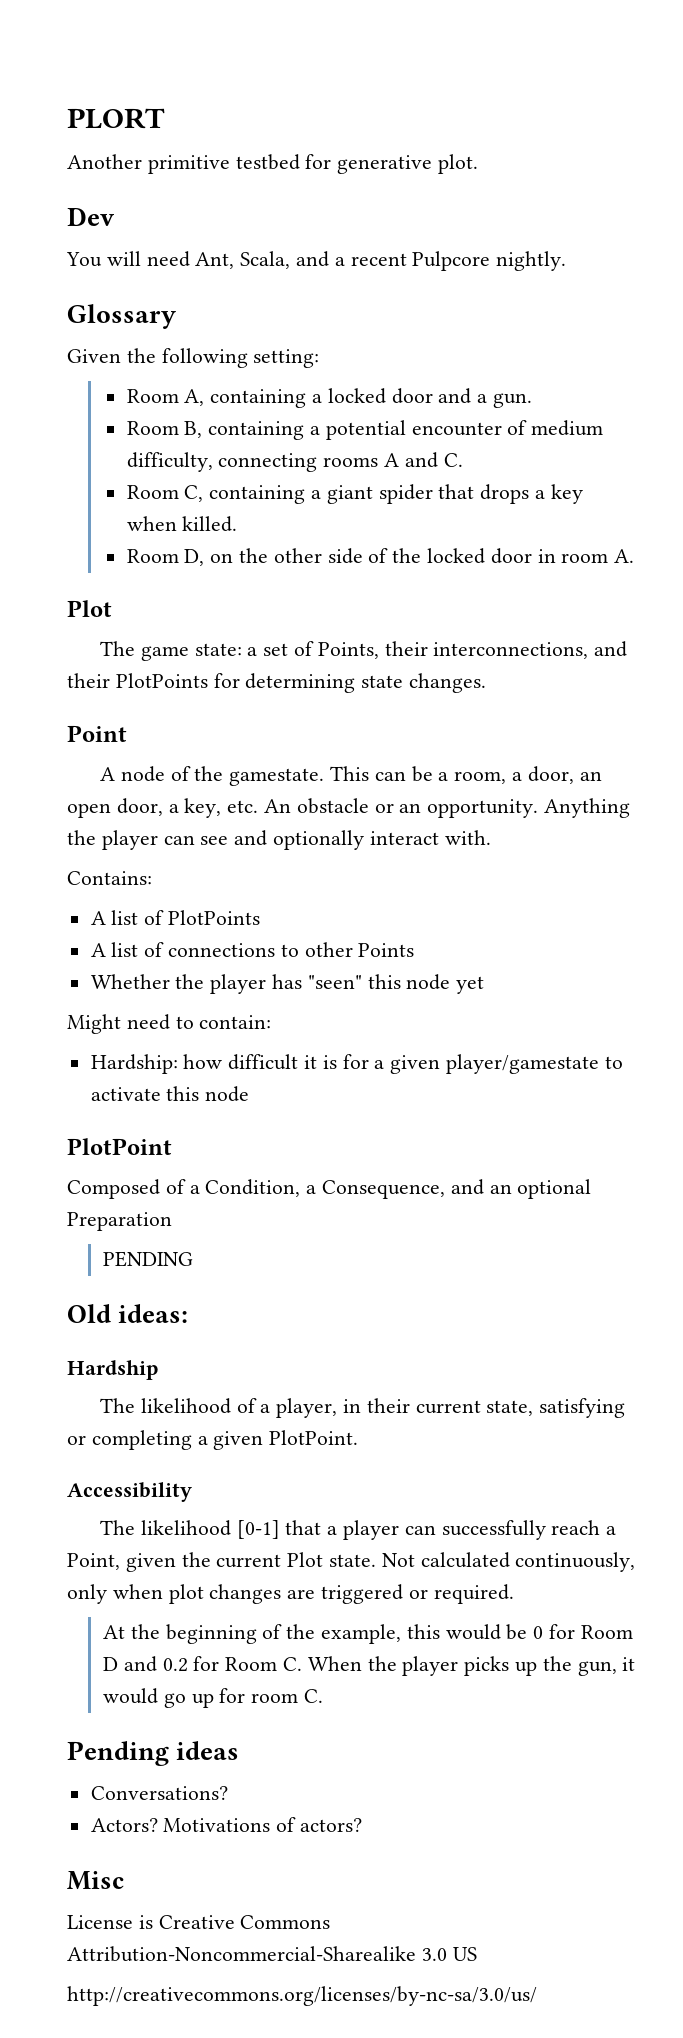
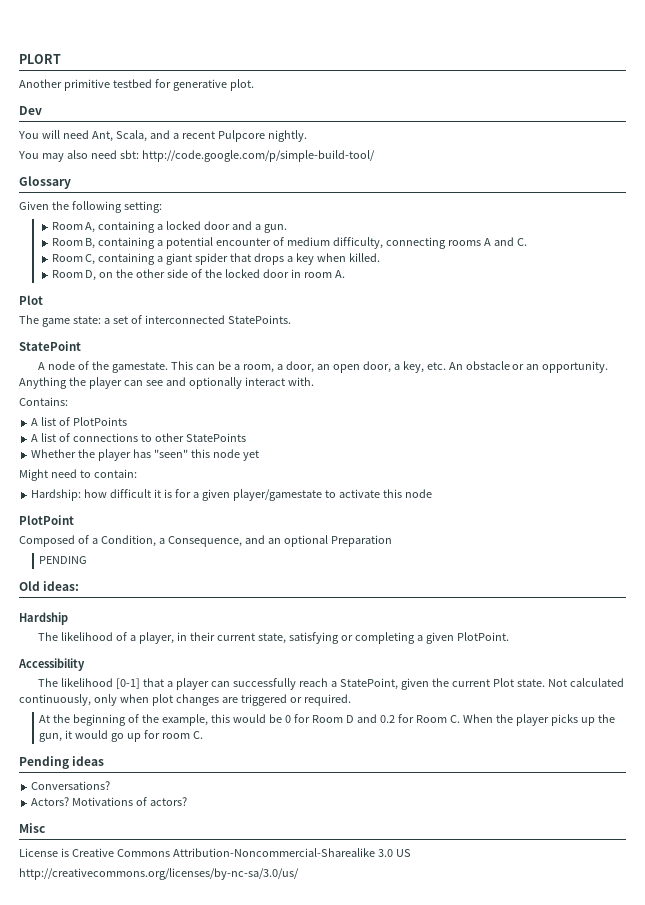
+ You may also need sbt: http://code.google.com/p/simple-build-tool/
- The game state: a set of Points, their interconnections, and their PlotPoints for determining state changes.
- Point
+ The game state: a set of interconnected StatePoints.
+ StatePoint
- A list of connections to other Points
+ A list of connections to other StatePoints
- The likelihood [0-1] that a player can successfully reach a Point, given the current Plot state.
+ The likelihood [0-1] that a player can successfully reach a StatePoint, given the current Plot state.

